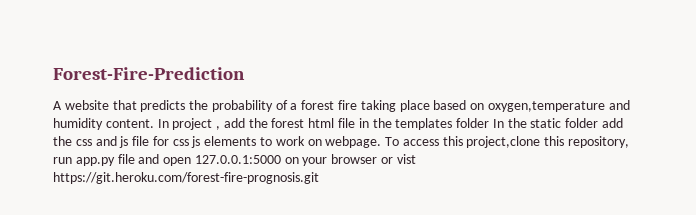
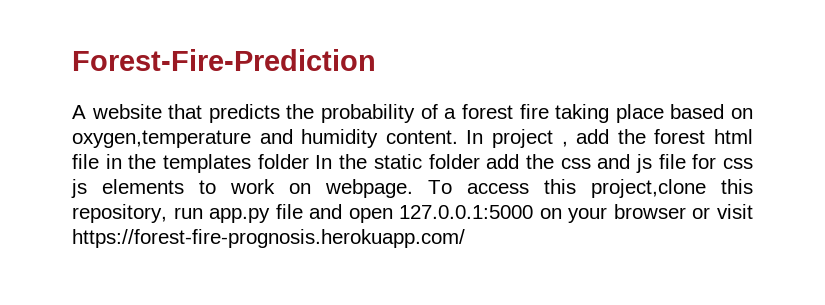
- To access this project,clone this repository, run app.py file and open 127.0.0.1:5000 on your browser or vist https://git.heroku.com/forest-fire-prognosis.git
+ To access this project,clone this repository, run app.py file and open 127.0.0.1:5000 on your browser or visit https://forest-fire-prognosis.herokuapp.com/

